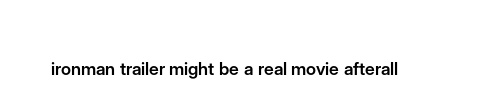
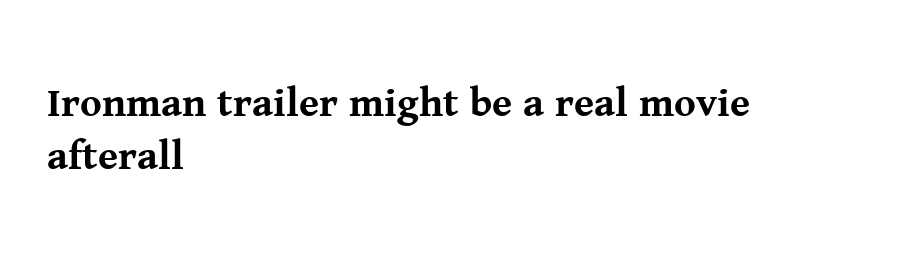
- ironman trailer might be a real movie afterall
+ Ironman trailer might be a real movie afterall

